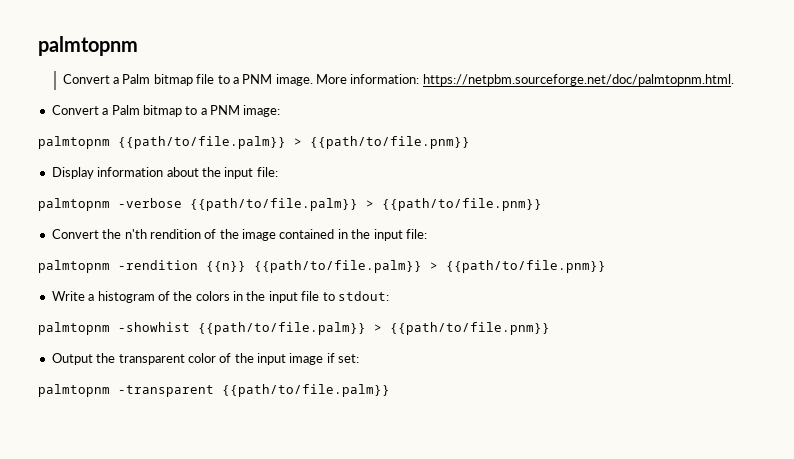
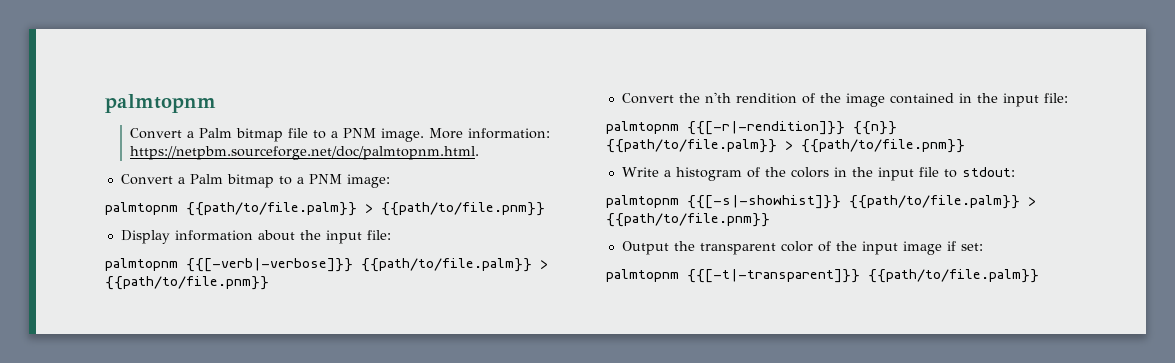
- palmtopnm -verbose {{path/to/file.palm}} > {{path/to/file.pnm}}
+ palmtopnm {{[-verb|-verbose]}} {{path/to/file.palm}} > {{path/to/file.pnm}}
- palmtopnm -rendition {{n}} {{path/to/file.palm}} > {{path/to/file.pnm}}
+ palmtopnm {{[-r|-rendition]}} {{n}} {{path/to/file.palm}} > {{path/to/file.pnm}}
- palmtopnm -showhist {{path/to/file.palm}} > {{path/to/file.pnm}}
+ palmtopnm {{[-s|-showhist]}} {{path/to/file.palm}} > {{path/to/file.pnm}}
- palmtopnm -transparent {{path/to/file.palm}}
+ palmtopnm {{[-t|-transparent]}} {{path/to/file.palm}}

